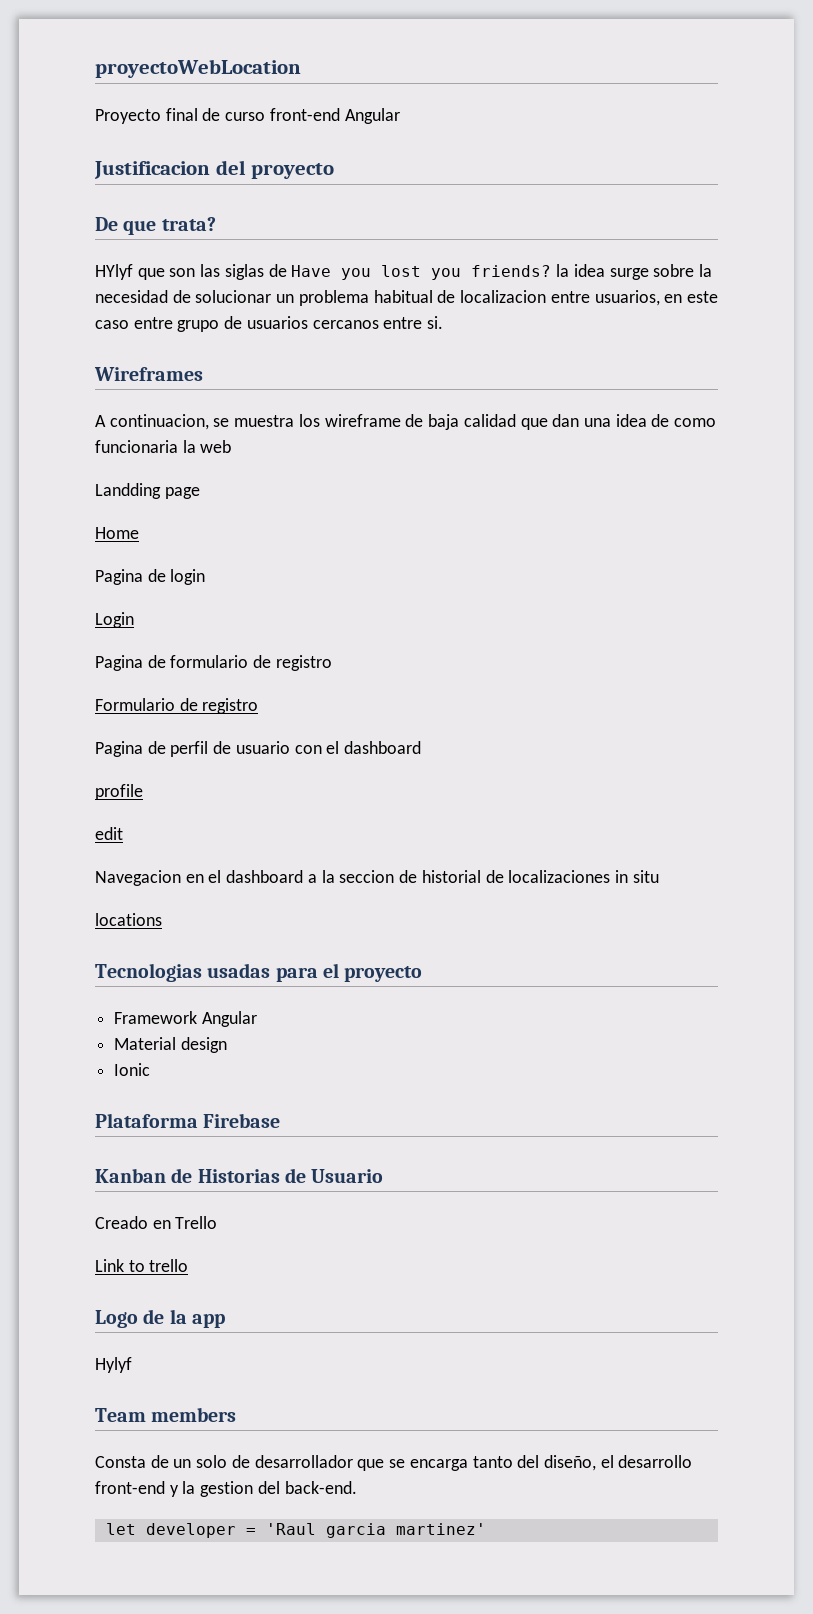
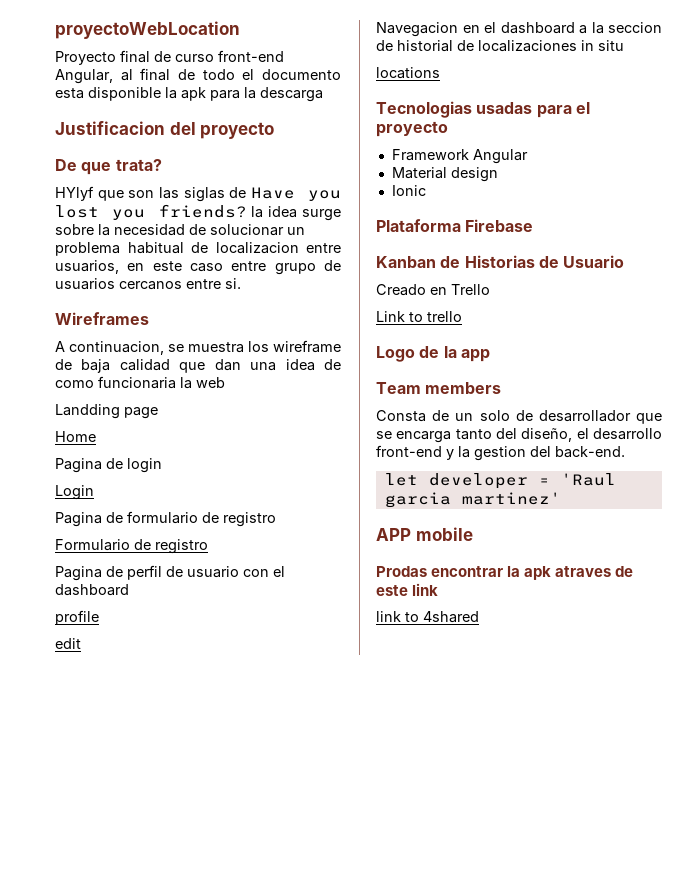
- Proyecto final de curso front-end Angular
+ Proyecto final de curso front-end Angular, al final de todo el documento esta disponible la apk para la descarga
- Hylyf
+ APP mobile
+ Prodas encontrar la apk atraves de este link
+ link to 4shared

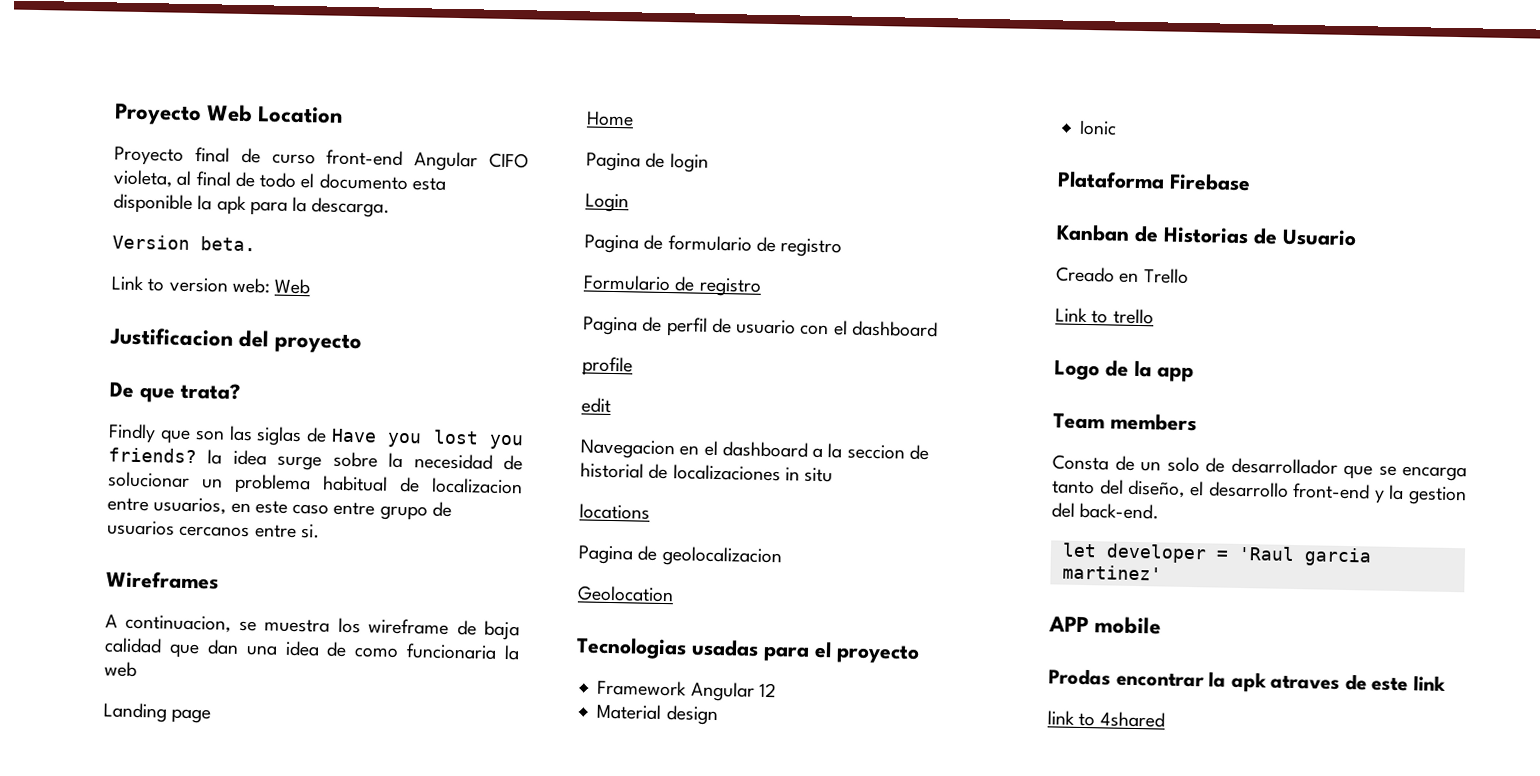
- proyectoWebLocation
+ Proyecto Web Location
- Proyecto final de curso front-end Angular, al final de todo el documento esta disponible la apk para la descarga
+ Proyecto final de curso front-end Angular CIFO violeta, al final de todo el documento esta disponible la apk para la descarga.
+ Version beta.
+ Link to version web: Web
- HYlyf que son las siglas de Have you lost you friends? la idea surge sobre la necesidad de solucionar un problema habitual de localizacion entre usuarios, en este caso entre grupo de usuarios cercanos entre si.
+ Findly que son las siglas de Have you lost you friends? la idea surge sobre la necesidad de solucionar un problema habitual de localizacion entre usuarios, en este caso entre grupo de usuarios cercanos entre si.
- Landding page
+ Landing page
+ Pagina de geolocalizacion
+ Geolocation
- Framework Angular
+ Framework Angular 12

